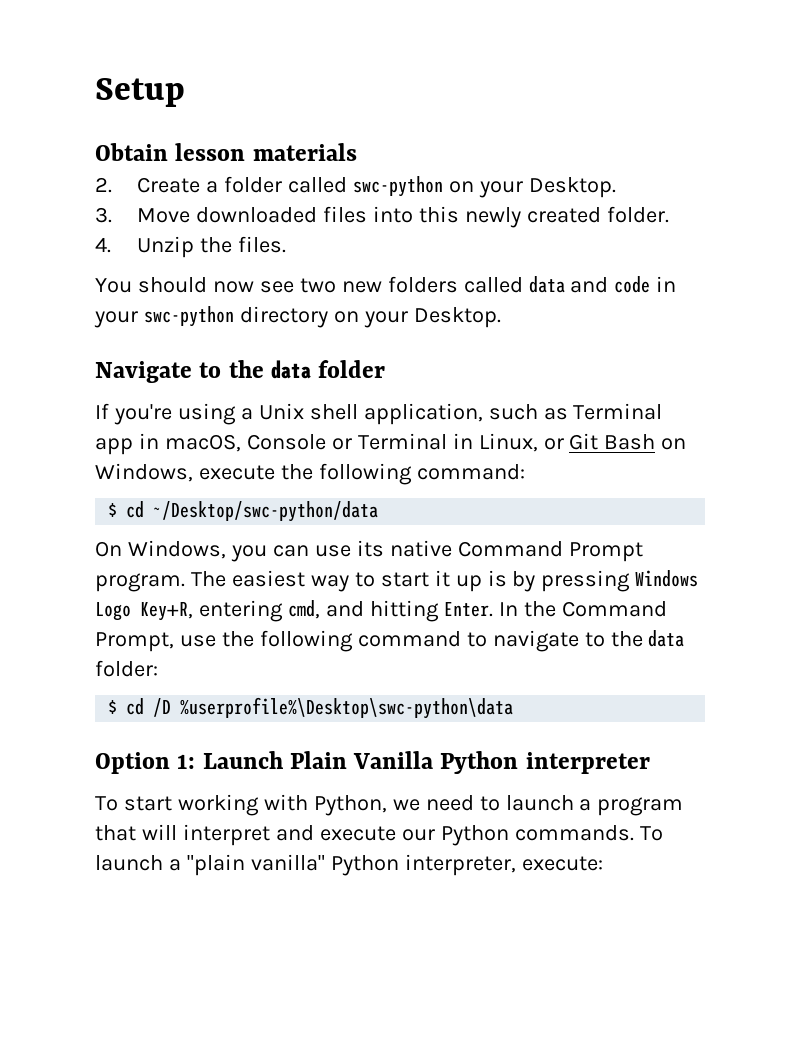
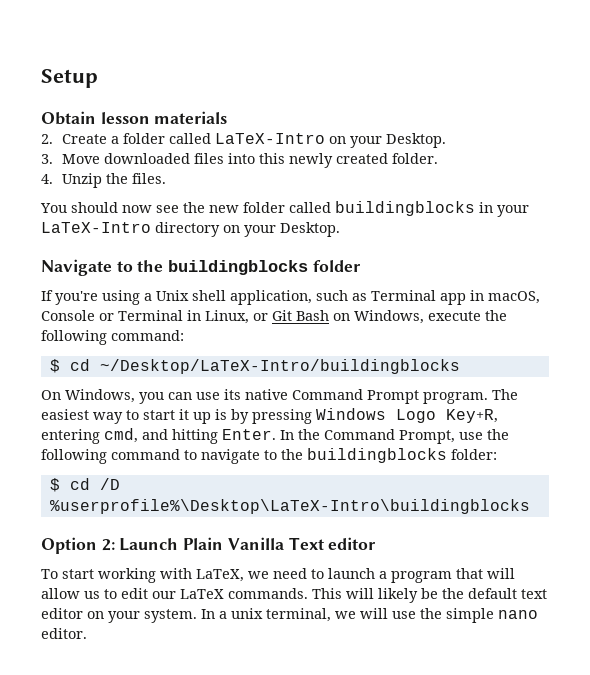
- 2. Create a folder called swc-python on your Desktop.
+ 2. Create a folder called LaTeX-Intro on your Desktop.
- You should now see two new folders called data and code in your swc-python directory on your Desktop.
+ You should now see the new folder called buildingblocks in your LaTeX-Intro directory on your Desktop.
- Navigate to the data folder
+ Navigate to the buildingblocks folder
- $ cd ~/Desktop/swc-python/data
+ $ cd ~/Desktop/LaTeX-Intro/buildingblocks
- In the Command Prompt, use the following command to navigate to the data folder:
+ In the Command Prompt, use the following command to navigate to the buildingblocks folder:
- $ cd /D %userprofile%\Desktop\swc-python\data
+ $ cd /D %userprofile%\Desktop\LaTeX-Intro\buildingblocks
- Option 1: Launch Plain Vanilla Python interpreter
+ Option 2: Launch Plain Vanilla Text editor
- To start working with Python, we need to launch a program that will interpret and execute our Python commands. To launch a "plain vanilla" Python interpreter, execute:
+ To start working with LaTeX, we need to launch a program that will allow us to edit our LaTeX commands. This will likely be the default text editor on your system. In a unix terminal, we will use the simple nano editor.

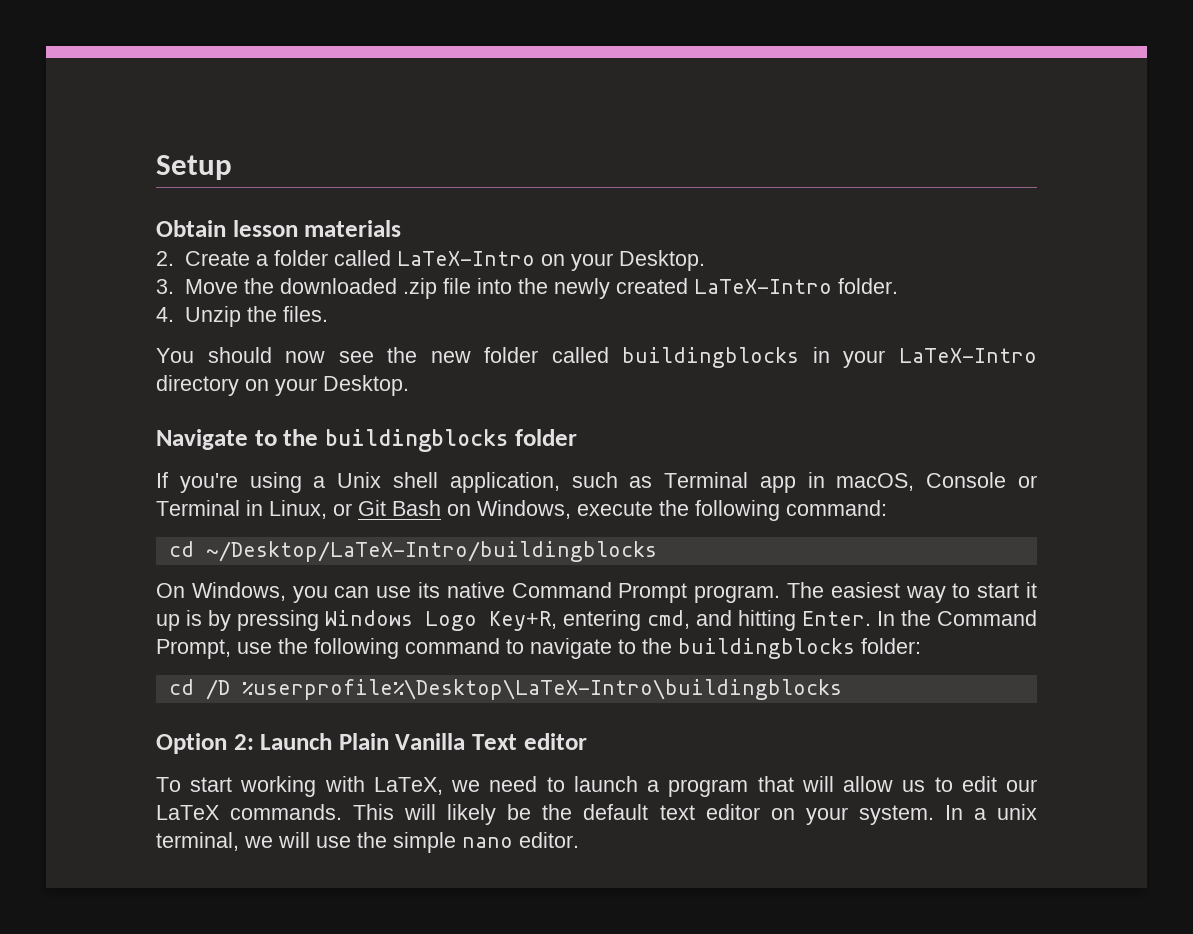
- 3. Move downloaded files into this newly created folder.
+ 3. Move the downloaded .zip file into the newly created LaTeX-Intro folder.
- $ cd ~/Desktop/LaTeX-Intro/buildingblocks
+ cd ~/Desktop/LaTeX-Intro/buildingblocks
- $ cd /D %userprofile%\Desktop\LaTeX-Intro\buildingblocks
+ cd /D %userprofile%\Desktop\LaTeX-Intro\buildingblocks

